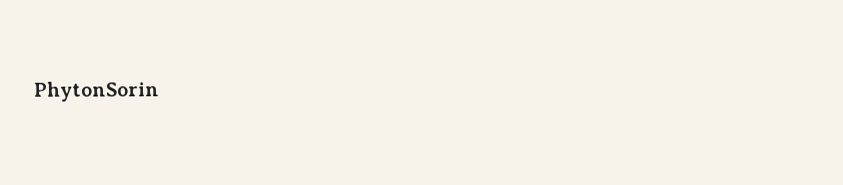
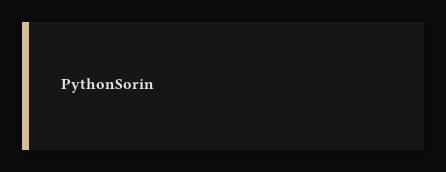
- PhytonSorin
+ PythonSorin

